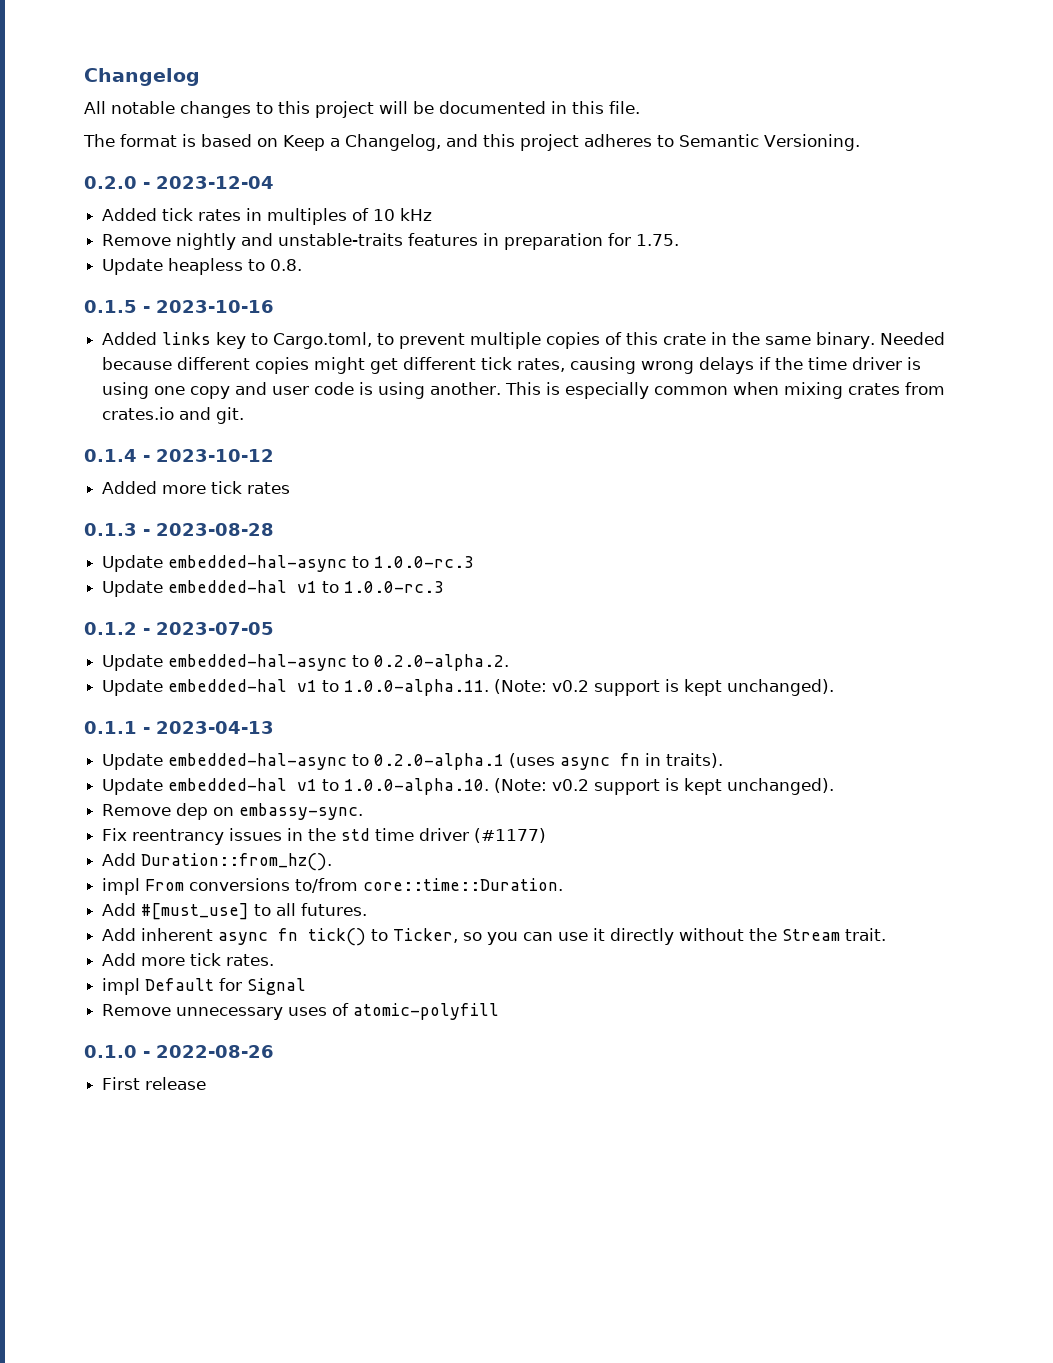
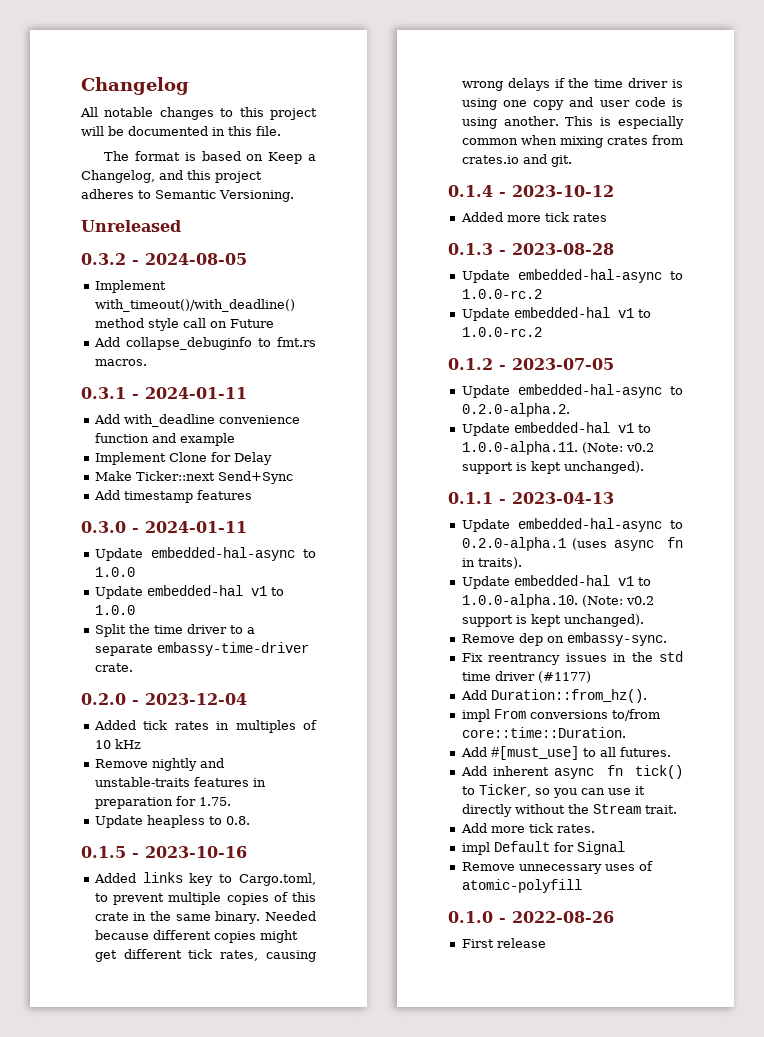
+ Unreleased
+ 0.3.2 - 2024-08-05
+ Implement with_timeout()/with_deadline() method style call on Future
+ Add collapse_debuginfo to fmt.rs macros.
+ 0.3.1 - 2024-01-11
+ Add with_deadline convenience function and example
+ Implement Clone for Delay
+ Make Ticker::next Send+Sync
+ Add timestamp features
+ 0.3.0 - 2024-01-11
+ Update embedded-hal-async to 1.0.0
+ Update embedded-hal v1 to 1.0.0
+ Split the time driver to a separate embassy-time-driver crate.
- Update embedded-hal-async to 1.0.0-rc.3
- Update embedded-hal v1 to 1.0.0-rc.3
+ Update embedded-hal-async to 1.0.0-rc.2
+ Update embedded-hal v1 to 1.0.0-rc.2

